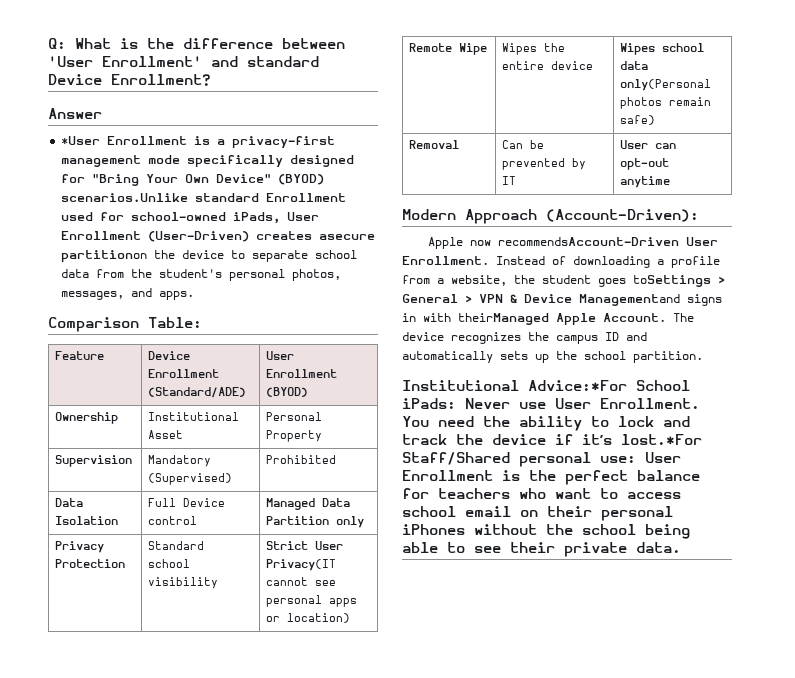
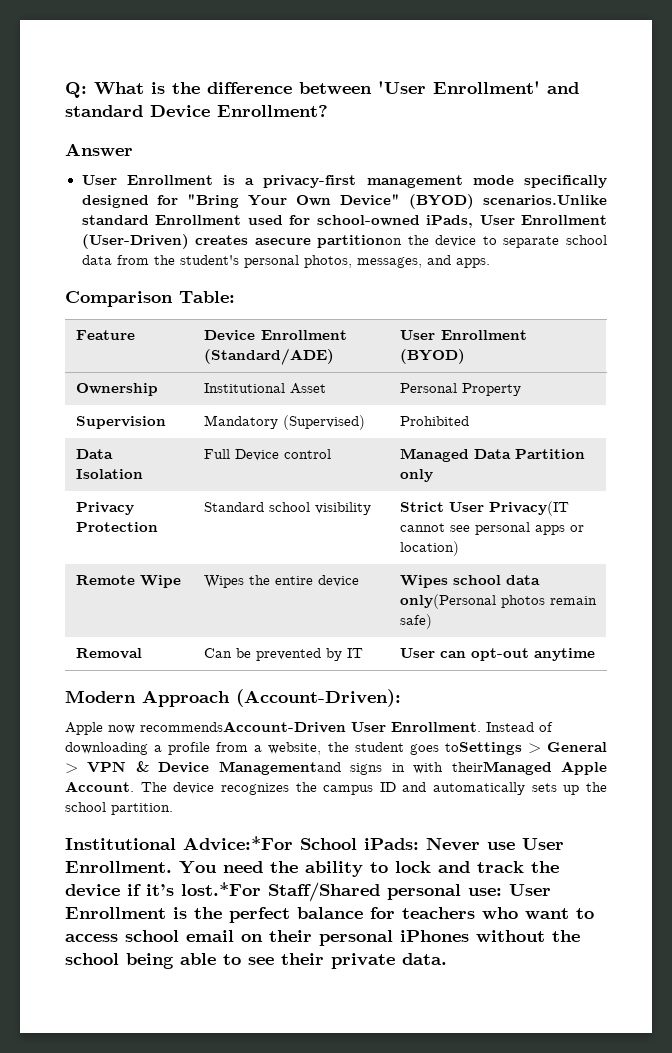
- *User Enrollment is a privacy-first management mode specifically designed for "Bring Your Own Device" (BYOD) scenarios.Unlike standard Enrollment used for school-owned iPads, User Enrollment (User-Driven) creates asecure partitionon the device to separate school data from the student's personal photos, messages, and apps.
+ User Enrollment is a privacy-first management mode specifically designed for "Bring Your Own Device" (BYOD) scenarios.Unlike standard Enrollment used for school-owned iPads, User Enrollment (User-Driven) creates asecure partitionon the device to separate school data from the student's personal photos, messages, and apps.

